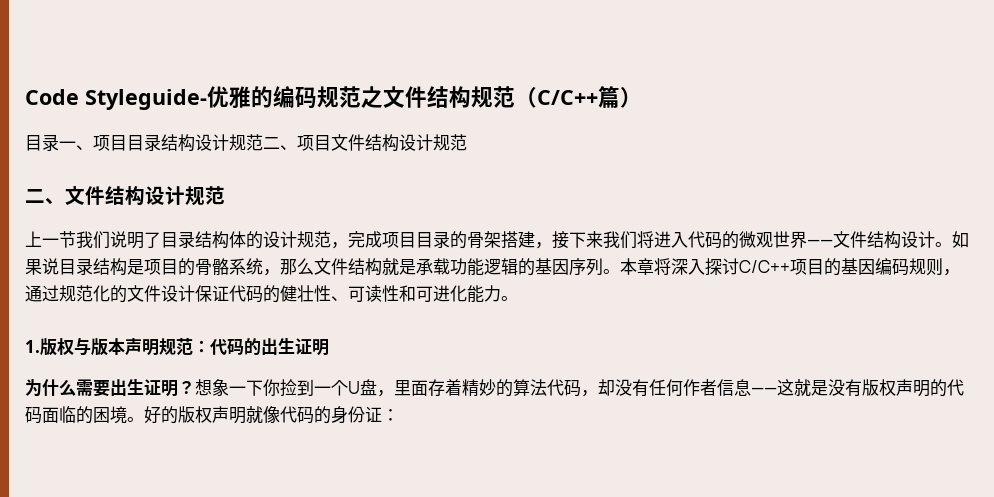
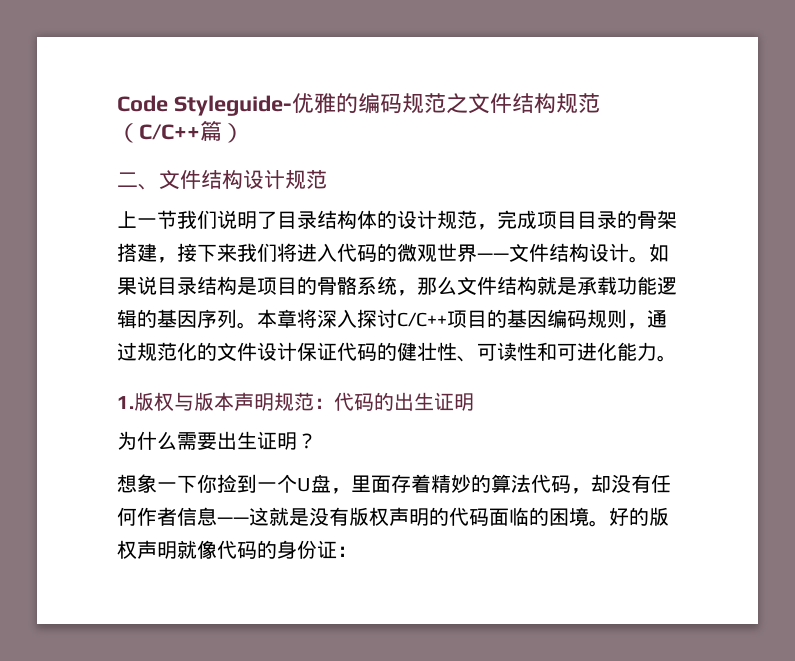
- 目录一、项目目录结构设计规范二、项目文件结构设计规范
- 为什么需要出生证明？想象一下你捡到一个U盘，里面存着精妙的算法代码，却没有任何作者信息——这就是没有版权声明的代码面临的困境。
+ 为什么需要出生证明？
+ 想象一下你捡到一个U盘，里面存着精妙的算法代码，却没有任何作者信息——这就是没有版权声明的代码面临的困境。

